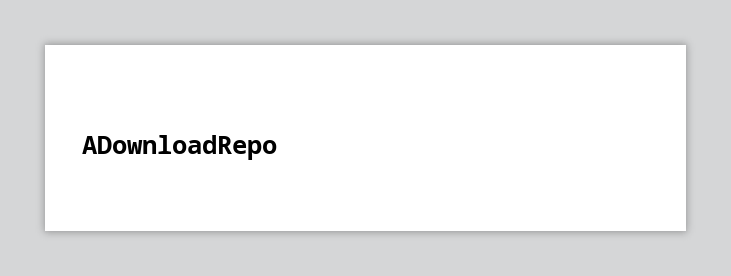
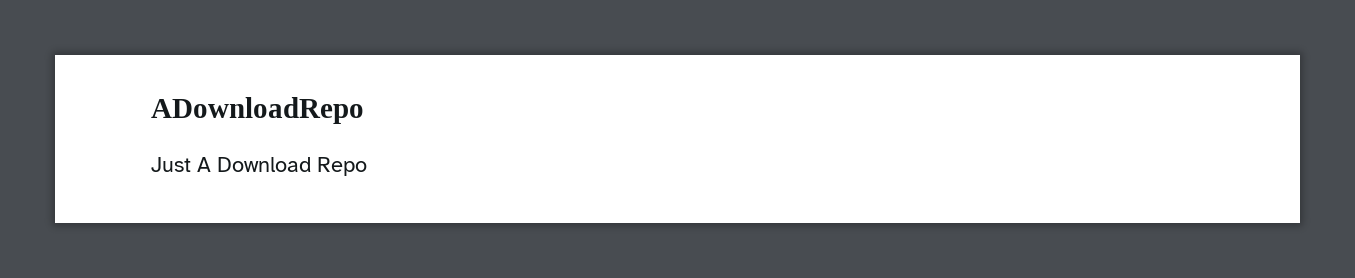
+ Just A Download Repo

